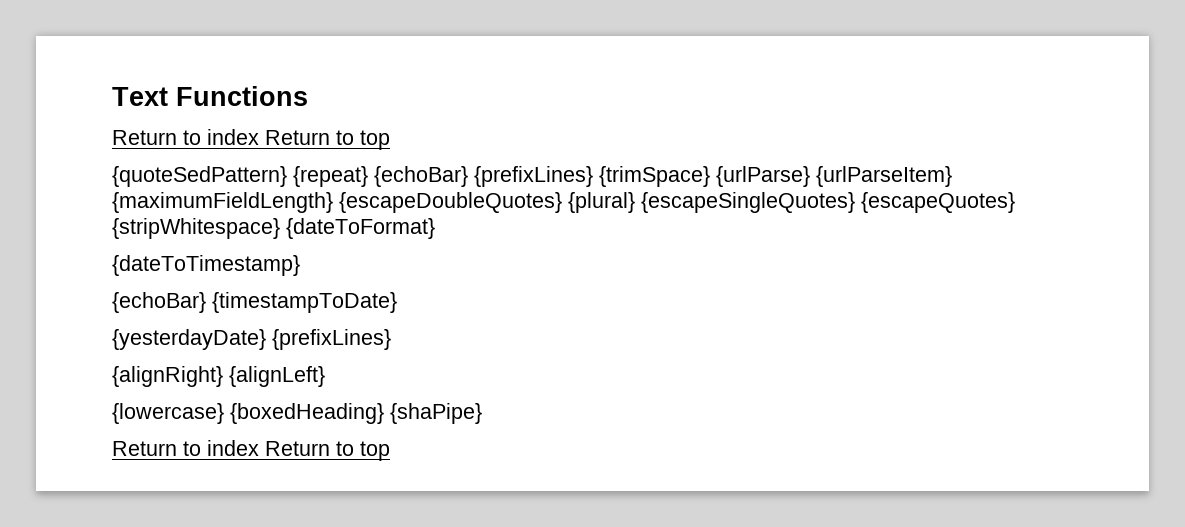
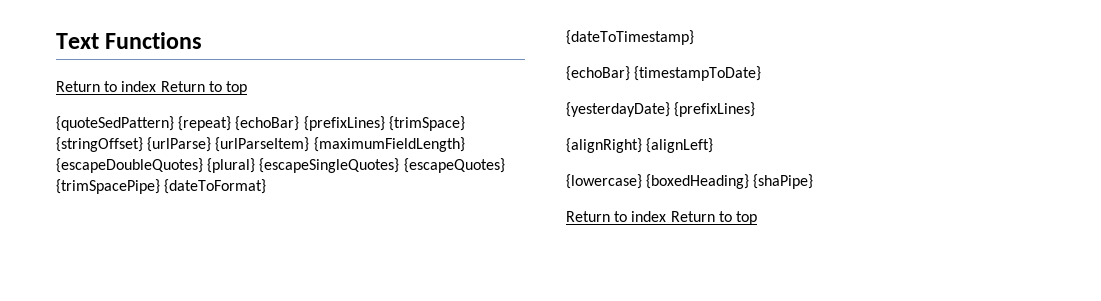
- {quoteSedPattern} {repeat} {echoBar} {prefixLines} {trimSpace} {urlParse} {urlParseItem} {maximumFieldLength} {escapeDoubleQuotes} {plural} {escapeSingleQuotes} {escapeQuotes} {stripWhitespace} {dateToFormat}
+ {quoteSedPattern} {repeat} {echoBar} {prefixLines} {trimSpace} {stringOffset} {urlParse} {urlParseItem} {maximumFieldLength} {escapeDoubleQuotes} {plural} {escapeSingleQuotes} {escapeQuotes} {trimSpacePipe} {dateToFormat}

